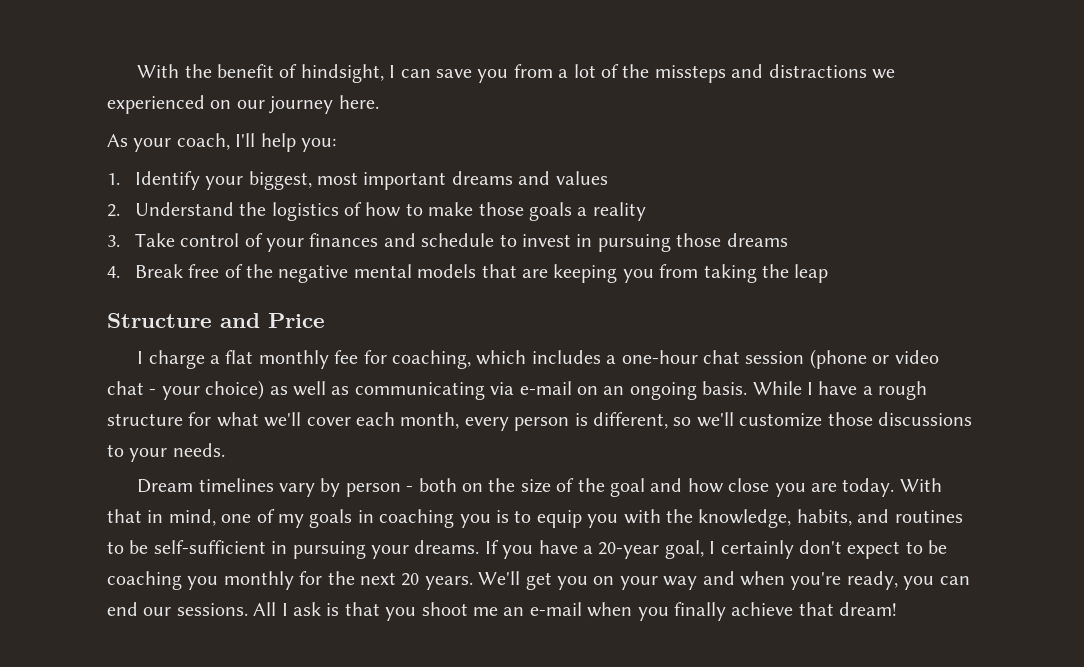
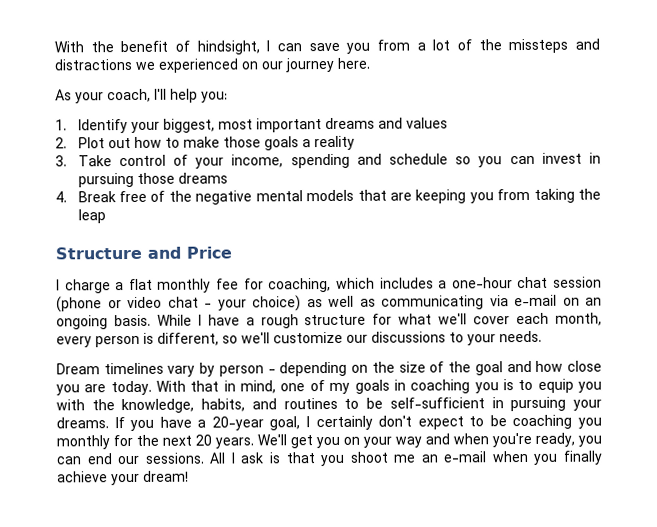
- 2. Understand the logistics of how to make those goals a reality
+ 2. Plot out how to make those goals a reality
- 3. Take control of your finances and schedule to invest in pursuing those dreams
+ 3. Take control of your income, spending and schedule so you can invest in pursuing those dreams
- While I have a rough structure for what we'll cover each month, every person is different, so we'll customize those discussions to your needs.
+ While I have a rough structure for what we'll cover each month, every person is different, so we'll customize our discussions to your needs.
- Dream timelines vary by person - both on the size of the goal and how close you are today.
+ Dream timelines vary by person - depending on the size of the goal and how close you are today.
- All I ask is that you shoot me an e-mail when you finally achieve that dream!
+ All I ask is that you shoot me an e-mail when you finally achieve your dream!

